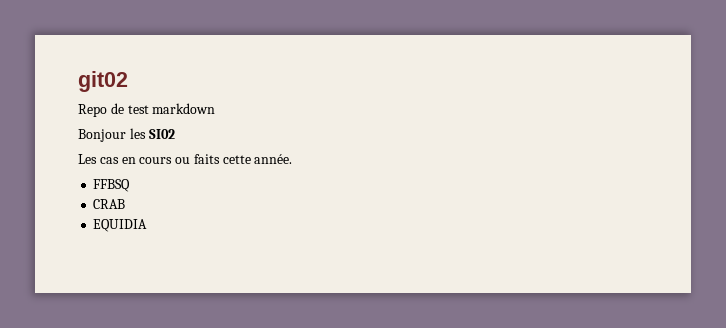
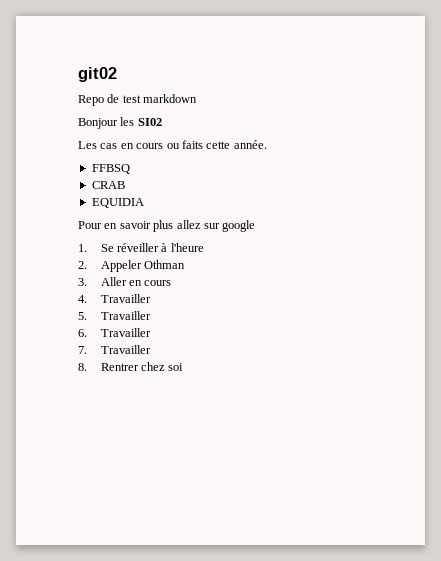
+ Pour en savoir plus allez sur google
+ 1. Se réveiller à l'heure
+ 2. Appeler Othman
+ 3. Aller en cours
+ 4. Travailler
+ 5. Travailler
+ 6. Travailler
+ 7. Travailler
+ 8. Rentrer chez soi

